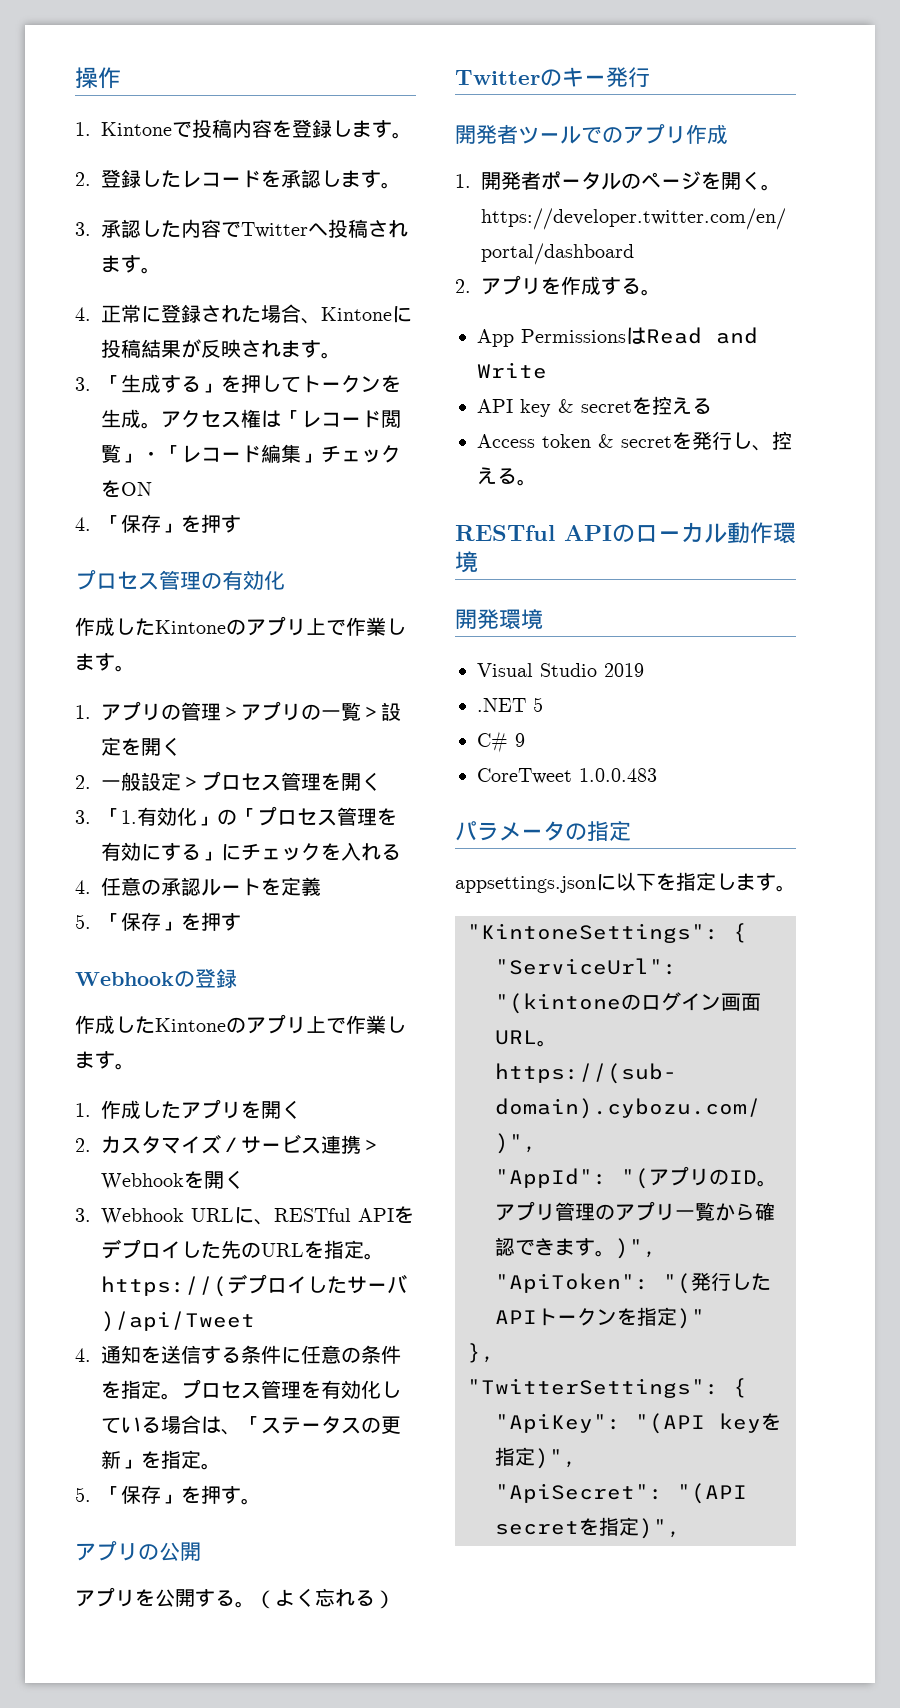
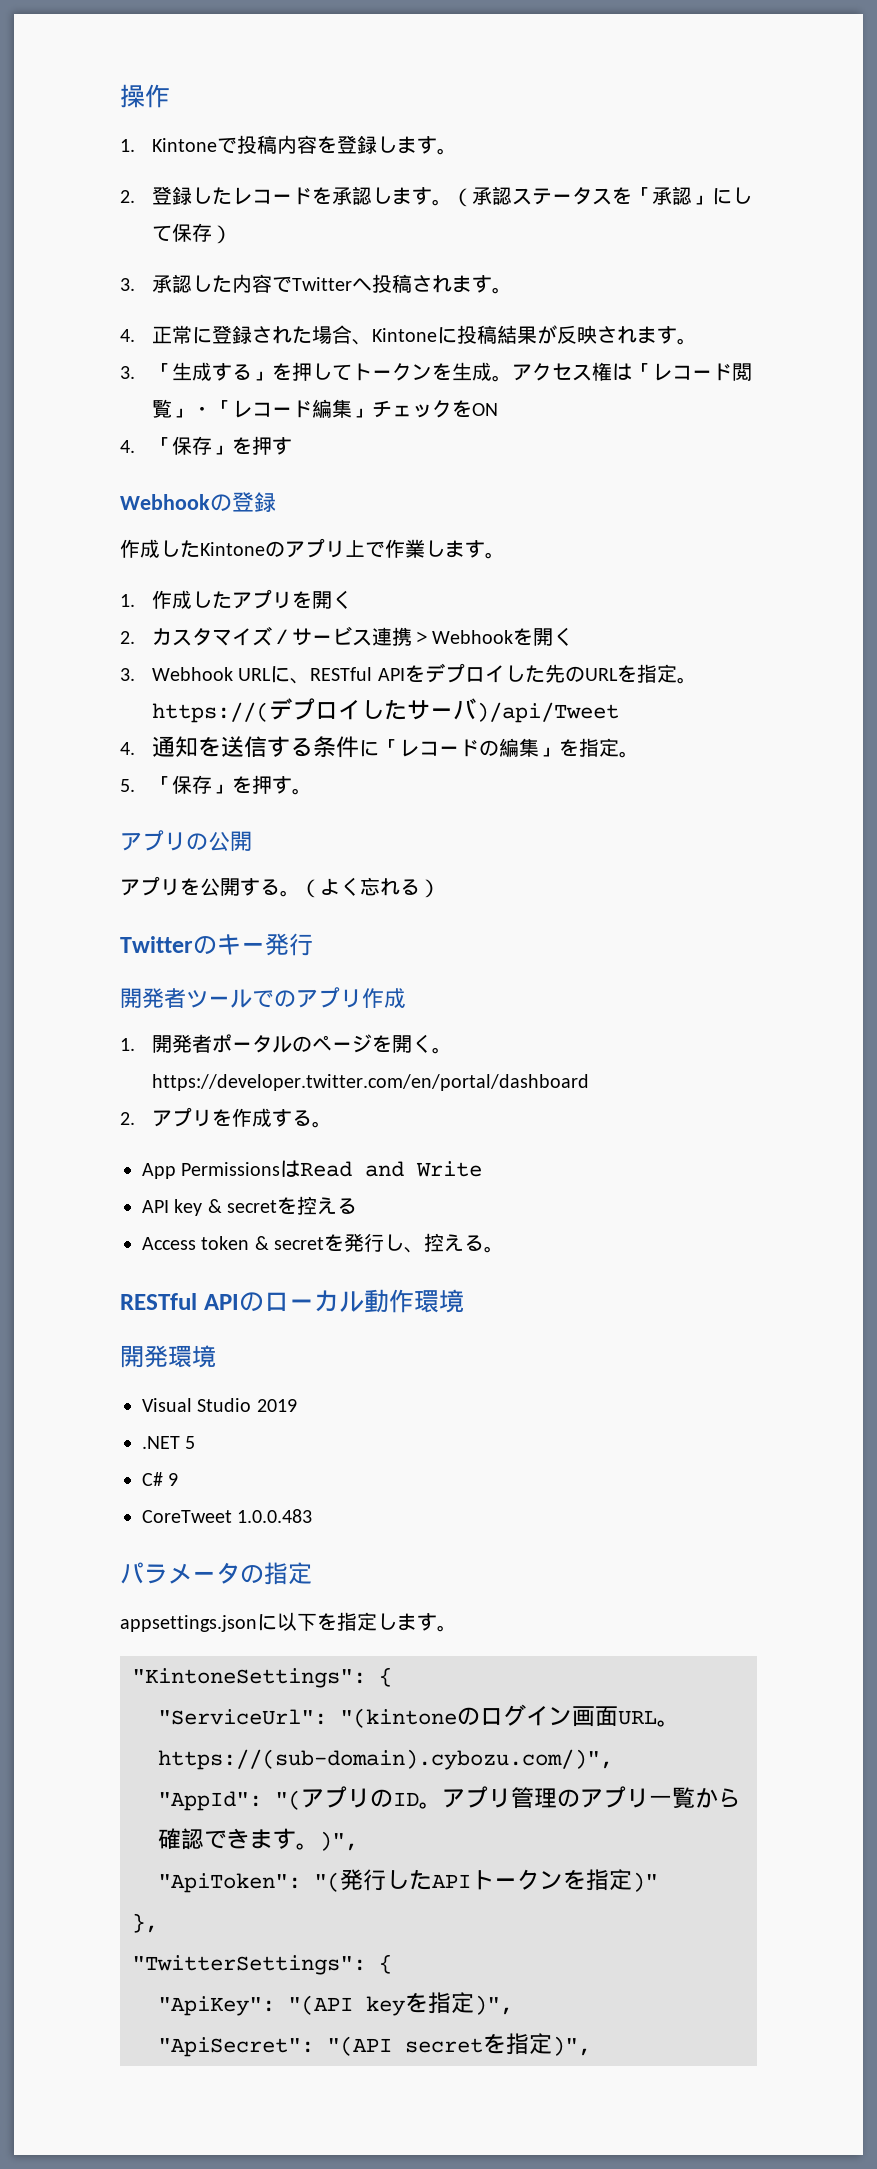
+ （承認ステータスを「承認」にして保存）
- プロセス管理の有効化
- 作成したKintoneのアプリ上で作業します。
- 1.アプリの管理＞アプリの一覧＞設定を開く
- 2.一般設定＞プロセス管理を開く
- 3.「1.有効化」の「プロセス管理を有効にする」にチェックを入れる
- 4.任意の承認ルートを定義
- 5.「保存」を押す
- 4.通知を送信する条件に任意の条件を指定。プロセス管理を有効化している場合は、「ステータスの更新」を指定。
+ 4.通知を送信する条件に「レコードの編集」を指定。

